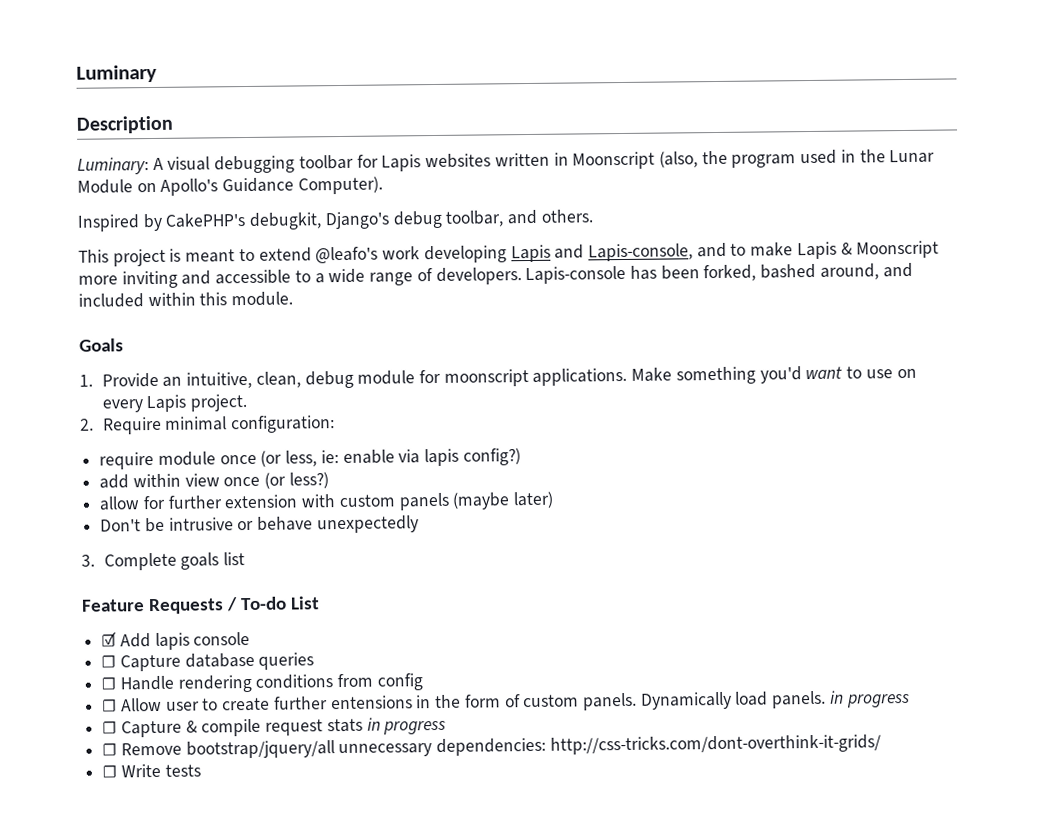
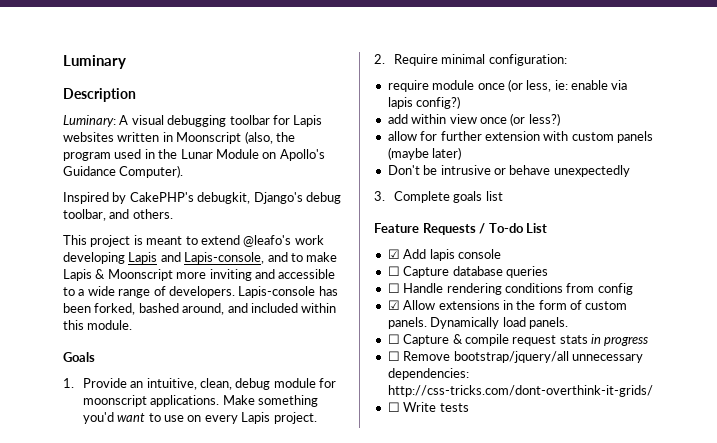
- ☐ Allow user to create further entensions in the form of custom panels.
+ ☑ Allow extensions in the form of custom panels.
- Dynamically load panels. in progress
+ Dynamically load panels.

